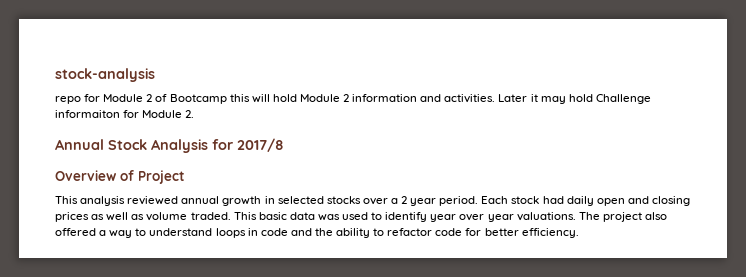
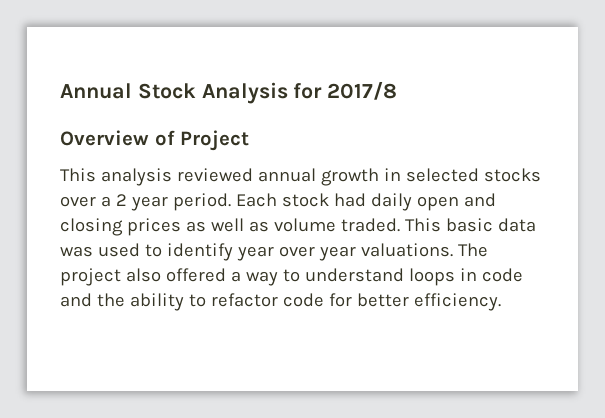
- stock-analysis
- repo for Module 2 of Bootcamp this will hold Module 2 information and activities. Later it may hold Challenge informaiton for Module 2.

